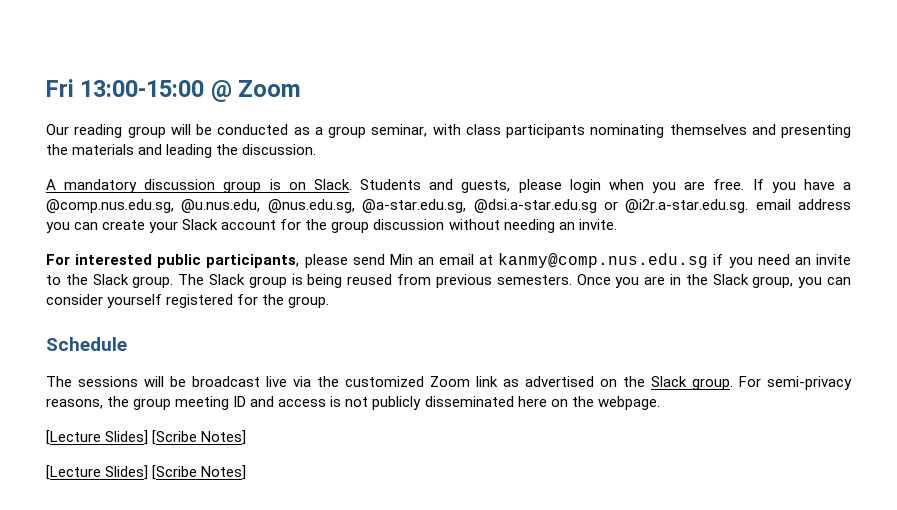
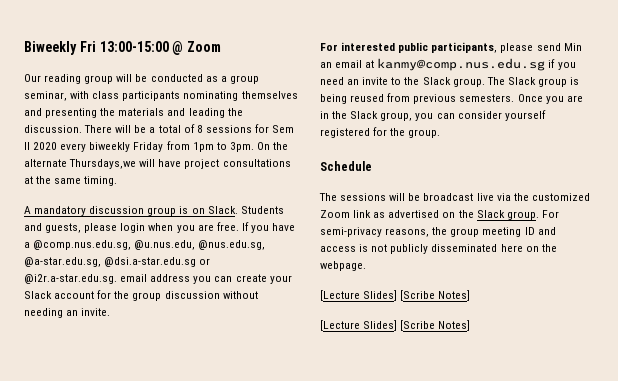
- Fri 13:00-15:00 @ Zoom
+ Biweekly Fri 13:00-15:00 @ Zoom
+ There will be a total of 8 sessions for Sem II 2020 every biweekly Friday from 1pm to 3pm. On the alternate Thursdays,we will have project consultations at the same timing.

